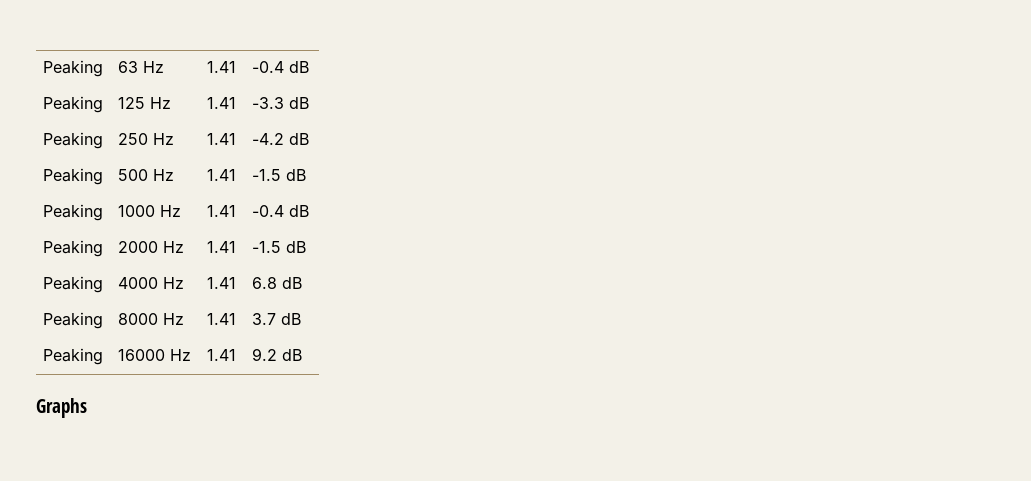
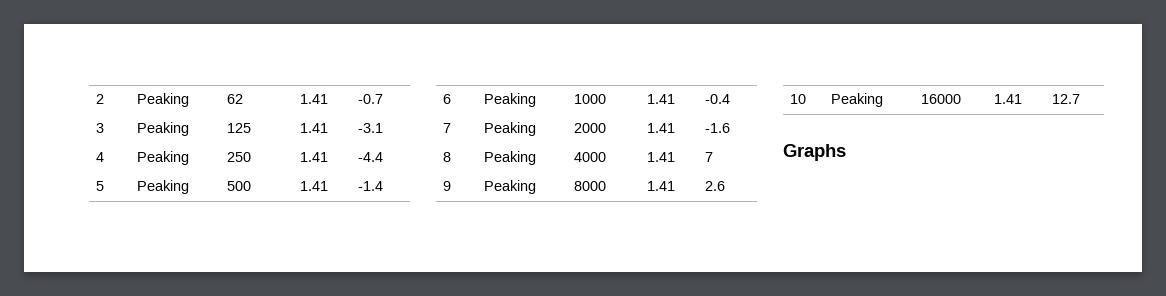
- Peaking | 63 Hz | 1.41 | -0.4 dB
- Peaking | 125 Hz | 1.41 | -3.3 dB
- Peaking | 250 Hz | 1.41 | -4.2 dB
- Peaking | 500 Hz | 1.41 | -1.5 dB
- Peaking | 1000 Hz | 1.41 | -0.4 dB
- Peaking | 2000 Hz | 1.41 | -1.5 dB
- Peaking | 4000 Hz | 1.41 | 6.8 dB
- Peaking | 8000 Hz | 1.41 | 3.7 dB
- Peaking | 16000 Hz | 1.41 | 9.2 dB
+ 2 | Peaking | 62 | 1.41 | -0.7
+ 3 | Peaking | 125 | 1.41 | -3.1
+ 4 | Peaking | 250 | 1.41 | -4.4
+ 5 | Peaking | 500 | 1.41 | -1.4
+ 6 | Peaking | 1000 | 1.41 | -0.4
+ 7 | Peaking | 2000 | 1.41 | -1.6
+ 8 | Peaking | 4000 | 1.41 | 7
+ 9 | Peaking | 8000 | 1.41 | 2.6
+ 10 | Peaking | 16000 | 1.41 | 12.7

